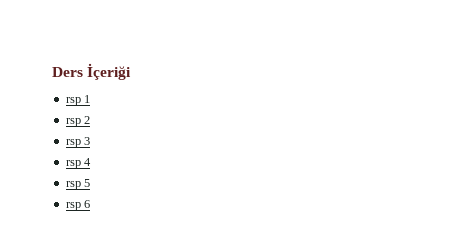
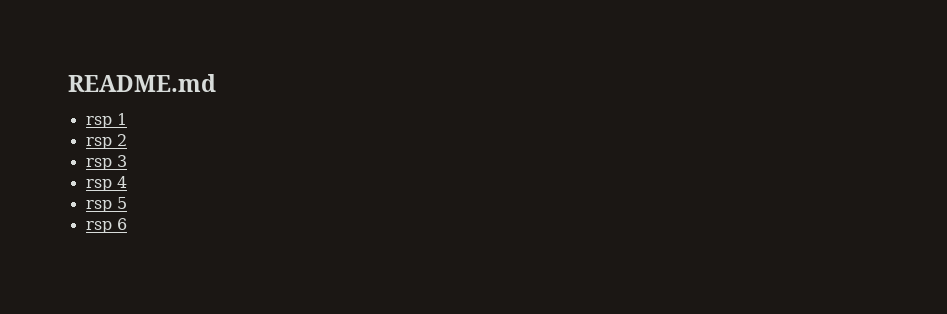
- Ders İçeriği
+ README.md

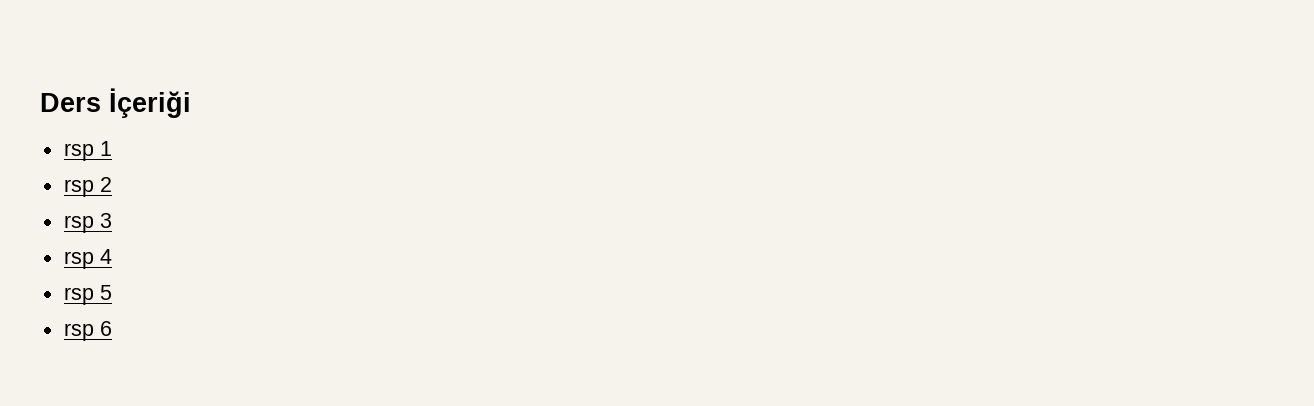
- README.md
+ Ders İçeriği

